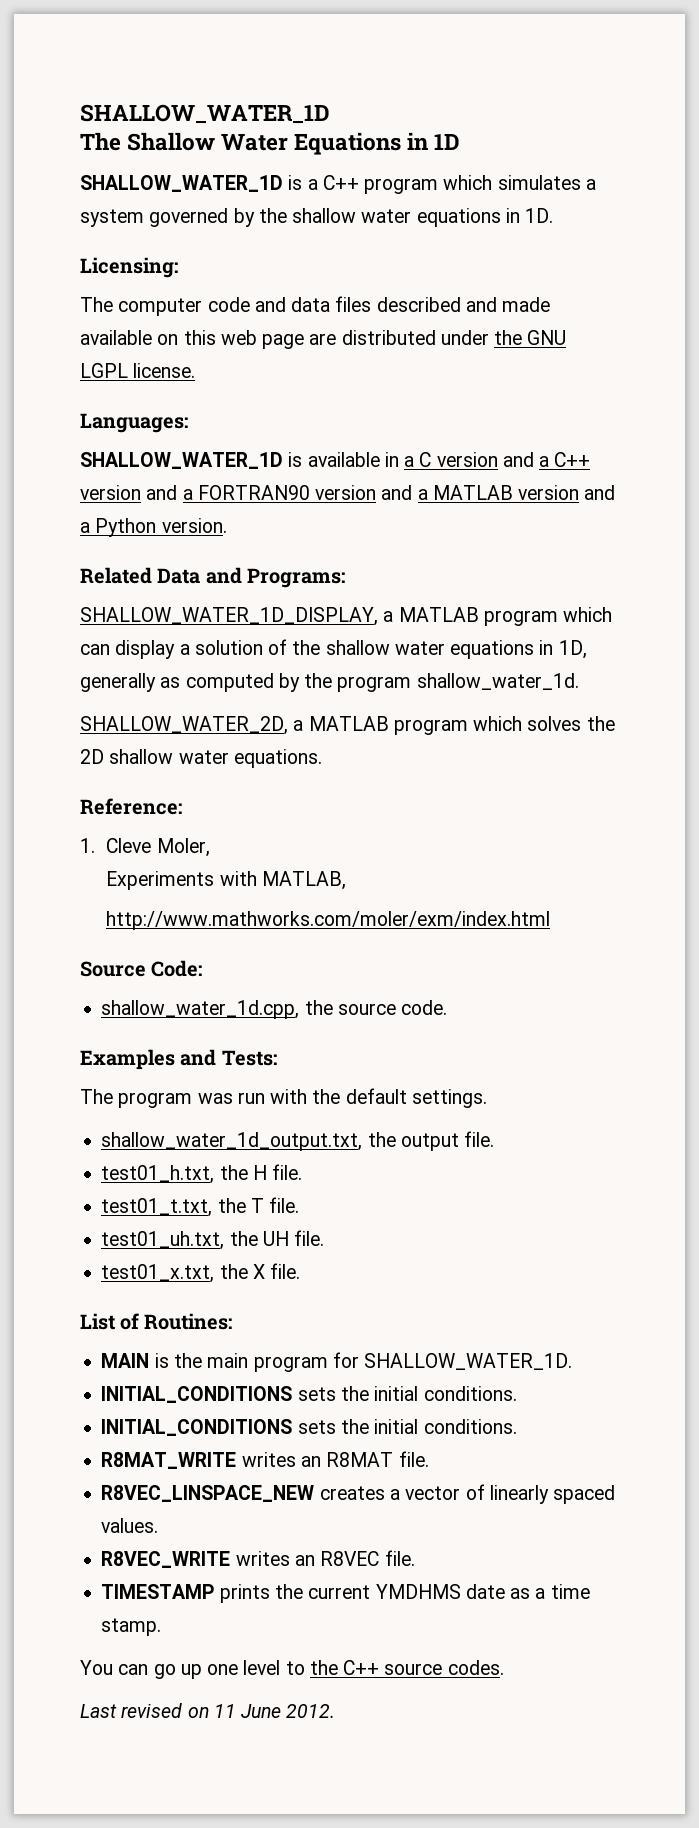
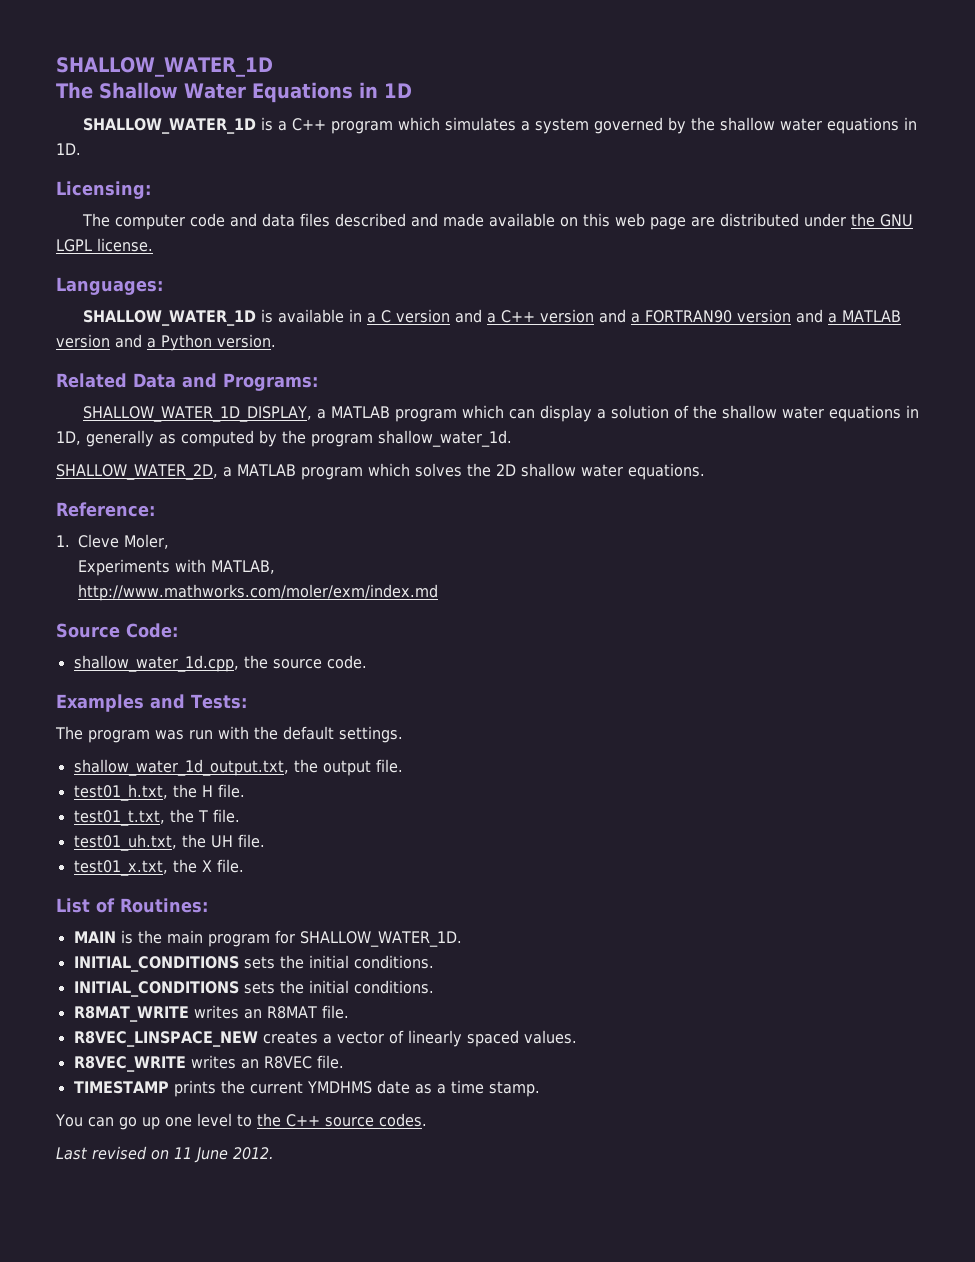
- http://www.mathworks.com/moler/exm/index.html
+ http://www.mathworks.com/moler/exm/index.md

